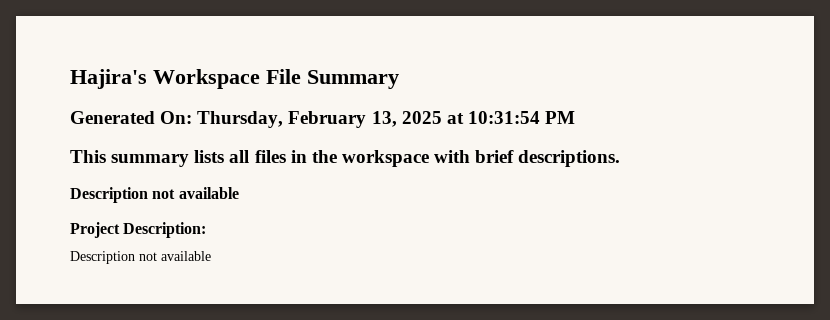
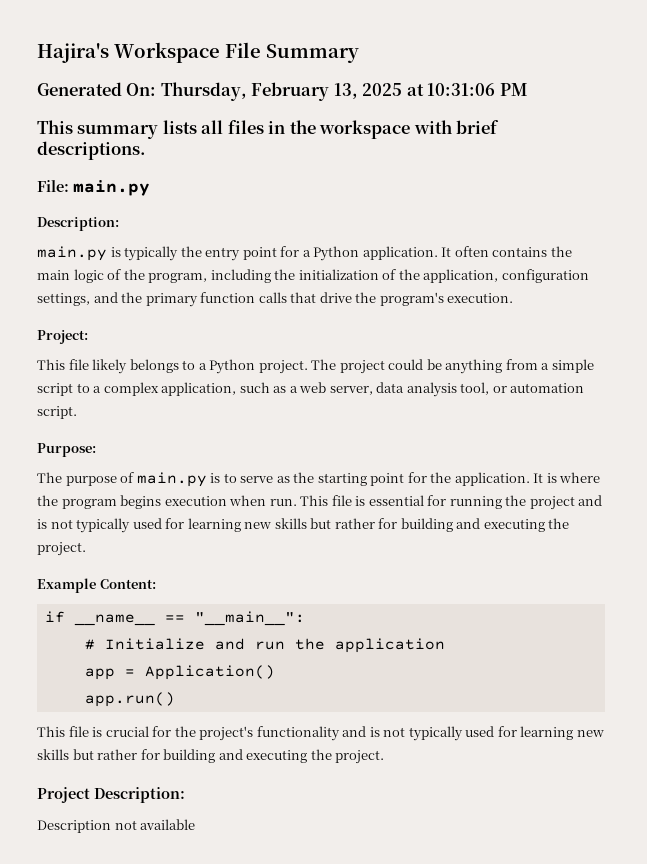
- Generated On: Thursday, February 13, 2025 at 10:31:54 PM
+ Generated On: Thursday, February 13, 2025 at 10:31:06 PM
  This summary lists all files in the workspace with brief descriptions.
- Description not available
+ File: main.py
+ Description:
+ main.py is typically the entry point for a Python application. It often contains the main logic of the program, including the initialization of the application, configuration settings, and the primary function calls that drive the program's execution.
+ Project:
+ This file likely belongs to a Python project. The project could be anything from a simple script to a complex application, such as a web server, data analysis tool, or automation script.
+ Purpose:
+ The purpose of main.py is to serve as the starting point for the application. It is where the program begins execution when run. This file is essential for running the project and is not typically used for learning new skills but rather for building and executing the project.
+ Example Content:
+ if __name__ == "__main__":
+ # Initialize and run the application
+ app = Application()
+ app.run()
+ This file is crucial for the project's functionality and is not typically used for learning new skills but rather for building and executing the project.

